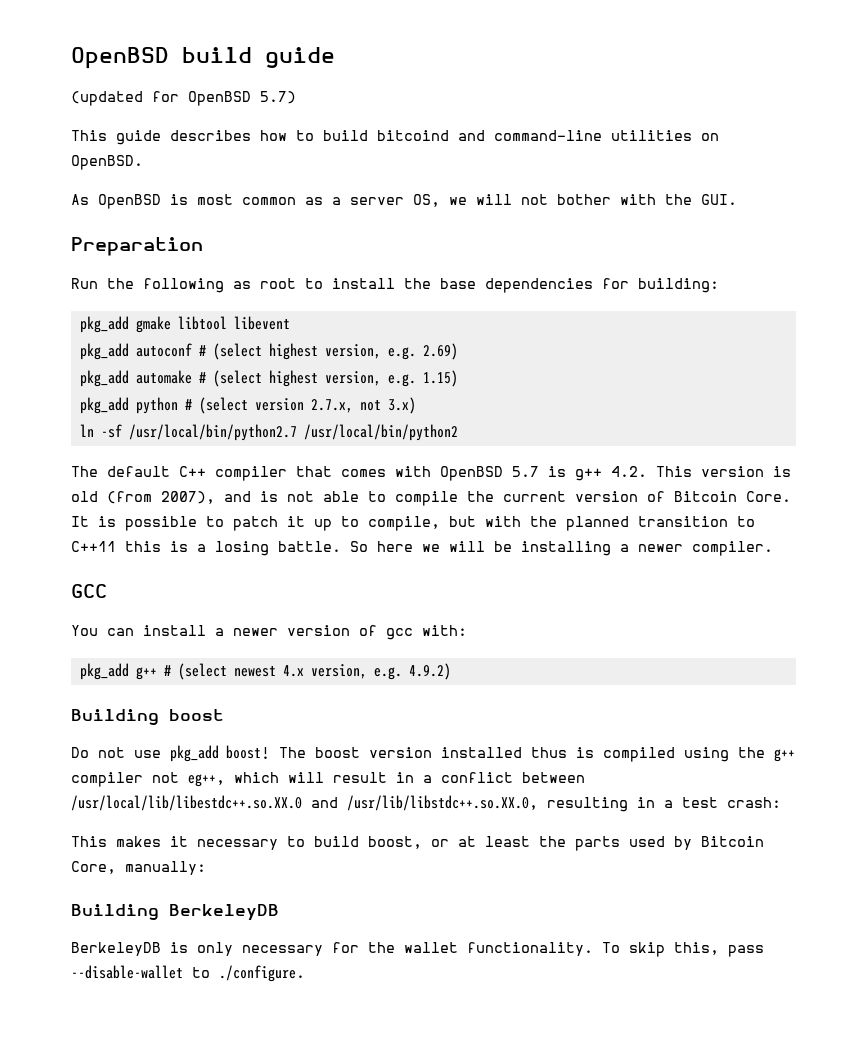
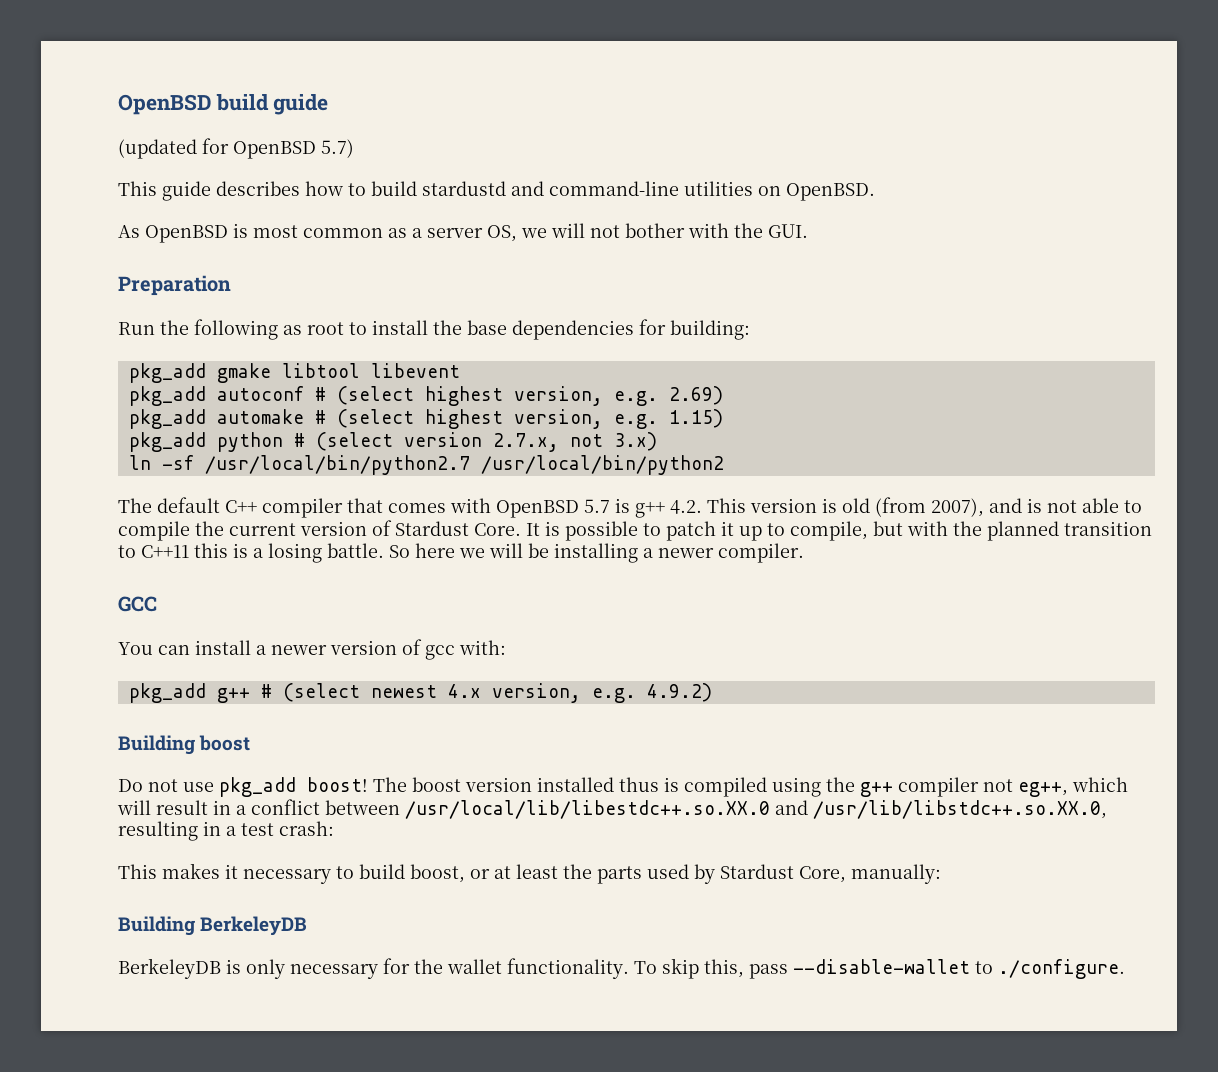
- This guide describes how to build bitcoind and command-line utilities on OpenBSD.
+ This guide describes how to build stardustd and command-line utilities on OpenBSD.
- The default C++ compiler that comes with OpenBSD 5.7 is g++ 4.2. This version is old (from 2007), and is not able to compile the current version of Bitcoin Core.
+ The default C++ compiler that comes with OpenBSD 5.7 is g++ 4.2. This version is old (from 2007), and is not able to compile the current version of Stardust Core.
- This makes it necessary to build boost, or at least the parts used by Bitcoin Core, manually:
+ This makes it necessary to build boost, or at least the parts used by Stardust Core, manually:

